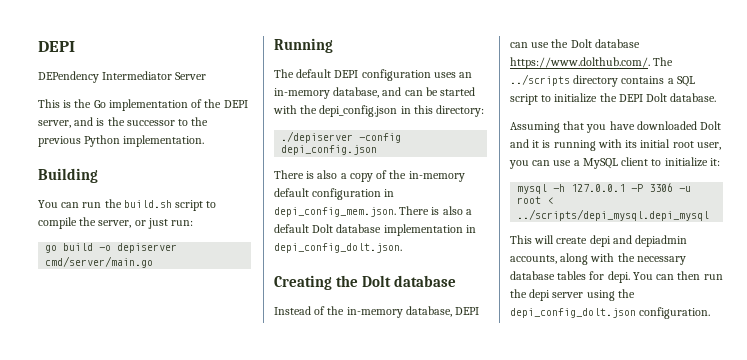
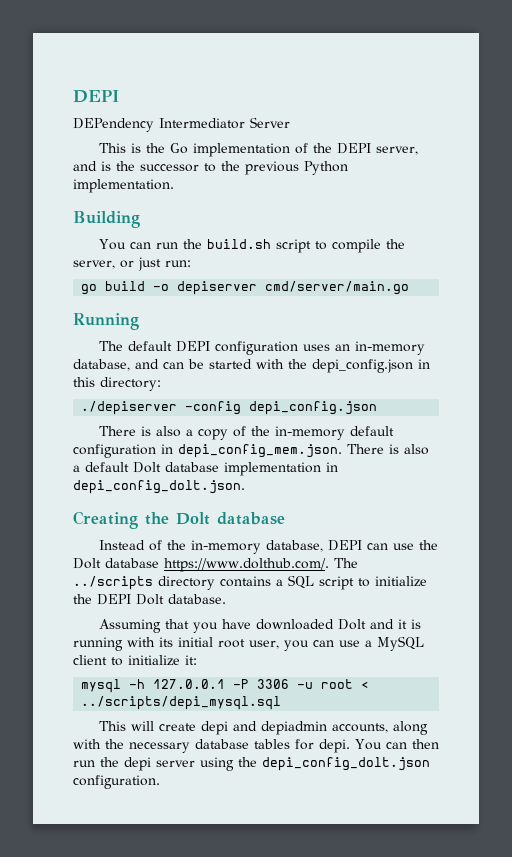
- mysql -h 127.0.0.1 -P 3306 -u root < ../scripts/depi_mysql.depi_mysql
+ mysql -h 127.0.0.1 -P 3306 -u root < ../scripts/depi_mysql.sql

